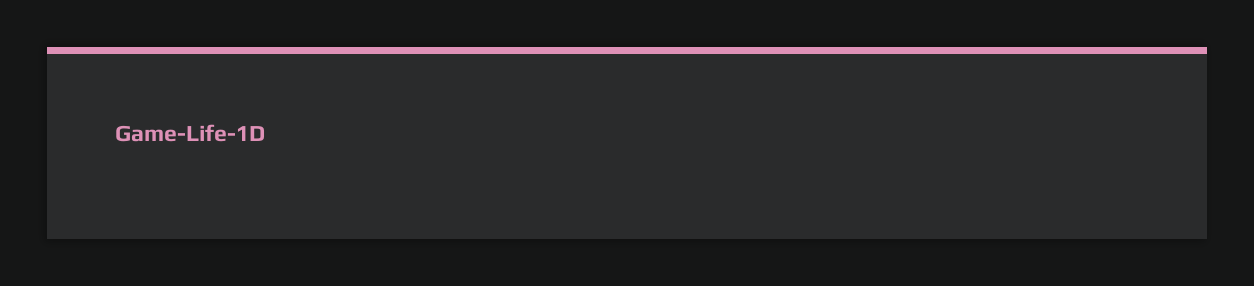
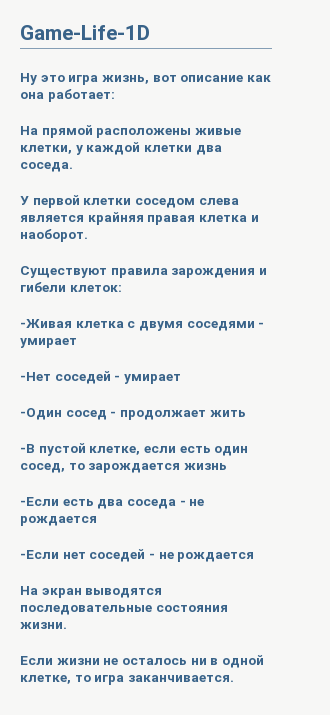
+ Ну это игра жизнь, вот описание как она работает:
+ На прямой расположены живые клетки, у каждой клетки два соседа.
+ У первой клетки соседом слева является крайняя правая клетка и наоборот.
+ Существуют правила зарождения и гибели клеток:
+ -Живая клетка с двумя соседями - умирает
+ -Нет соседей - умирает
+ -Один сосед - продолжает жить
+ -В пустой клетке, если есть один сосед, то зарождается жизнь
+ -Если есть два соседа - не рождается
+ -Если нет соседей - не рождается
+ На экран выводятся последовательные состояния жизни.
+ Если жизни не осталось ни в одной клетке, то игра заканчивается.

